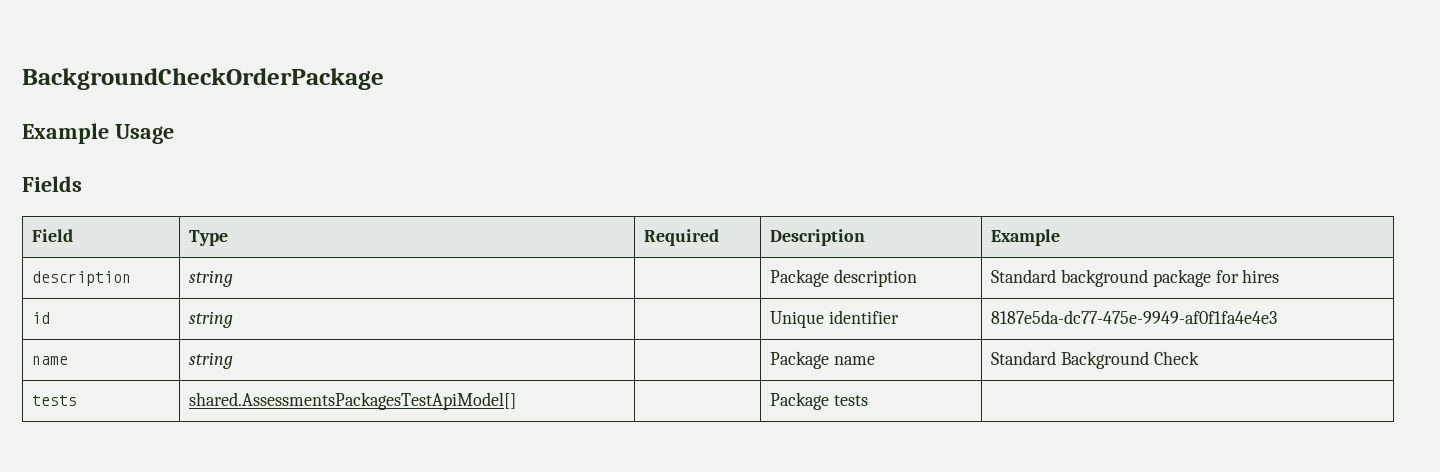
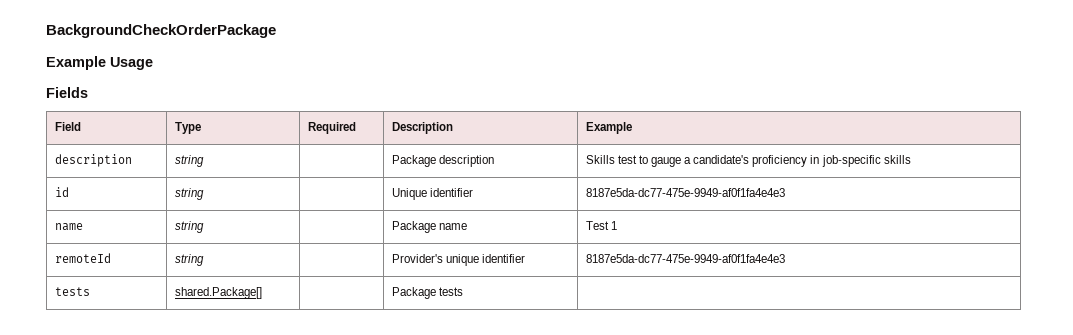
- description | string | | Package description | Standard background package for hires
+ description | string | | Package description | Skills test to gauge a candidate's proficiency in job-specific skills
- name | string | | Package name | Standard Background Check
- tests | shared.AssessmentsPackagesTestApiModel[] | | Package tests |
+ name | string | | Package name | Test 1
+ remoteId | string | | Provider's unique identifier | 8187e5da-dc77-475e-9949-af0f1fa4e4e3
+ tests | shared.Package[] | | Package tests |

